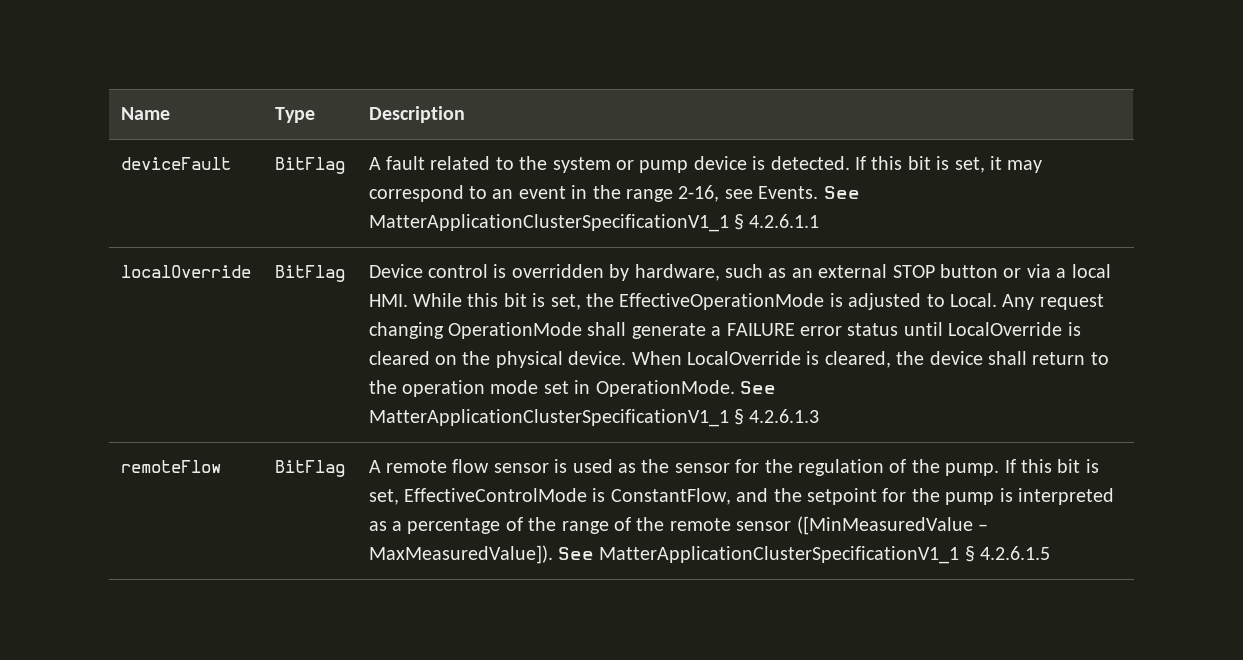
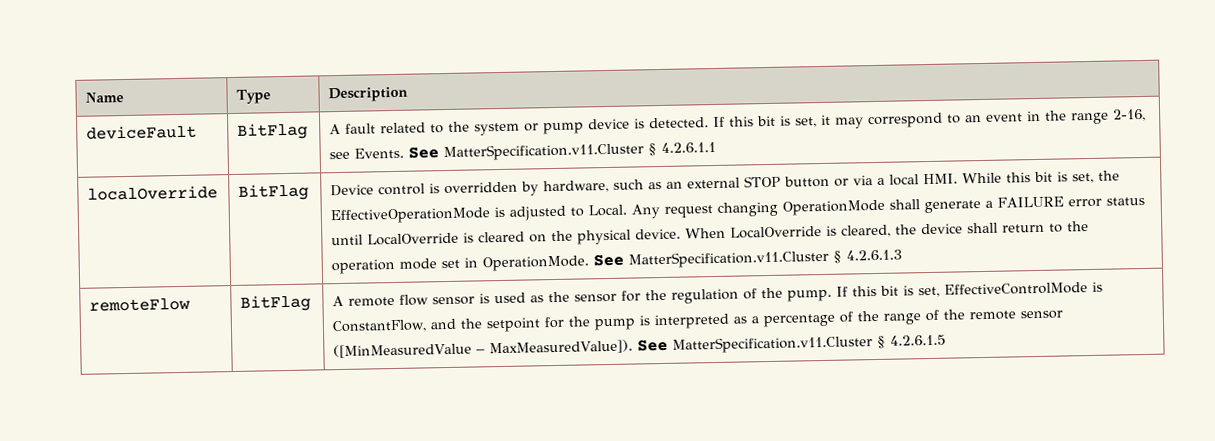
- deviceFault | BitFlag | A fault related to the system or pump device is detected. If this bit is set, it may correspond to an event in the range 2-16, see Events. See MatterApplicationClusterSpecificationV1_1 § 4.2.6.1.1
+ deviceFault | BitFlag | A fault related to the system or pump device is detected. If this bit is set, it may correspond to an event in the range 2-16, see Events. See MatterSpecification.v11.Cluster § 4.2.6.1.1
- See MatterApplicationClusterSpecificationV1_1 § 4.2.6.1.3
+ See MatterSpecification.v11.Cluster § 4.2.6.1.3
- See MatterApplicationClusterSpecificationV1_1 § 4.2.6.1.5
+ See MatterSpecification.v11.Cluster § 4.2.6.1.5

